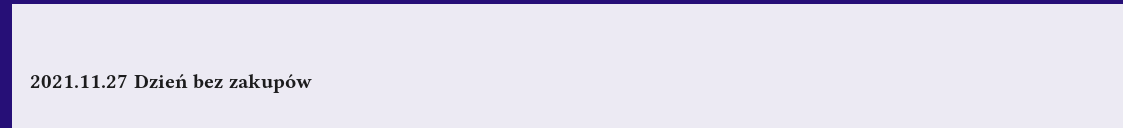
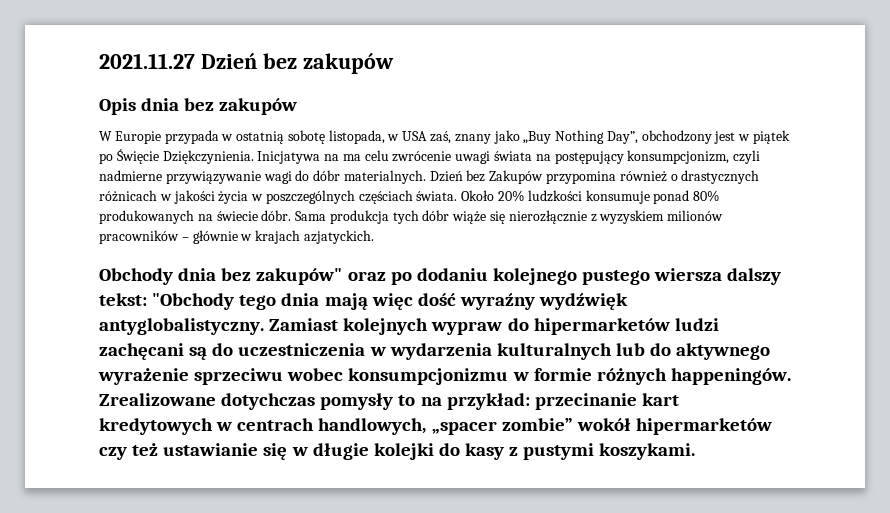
+ Opis dnia bez zakupów
+ W Europie przypada w ostatnią sobotę listopada, w USA zaś, znany jako „Buy Nothing Day”, obchodzony jest w piątek po Święcie Dziękczynienia. Inicjatywa na ma celu zwrócenie uwagi świata na postępujący konsumpcjonizm, czyli nadmierne przywiązywanie wagi do dóbr materialnych. Dzień bez Zakupów przypomina również o drastycznych różnicach w jakości życia w poszczególnych częściach świata. Około 20% ludzkości konsumuje ponad 80% produkowanych na świecie dóbr. Sama produkcja tych dóbr wiąże się nierozłącznie z wyzyskiem milionów pracowników – głównie w krajach azjatyckich.
+ Obchody dnia bez zakupów" oraz po dodaniu kolejnego pustego wiersza dalszy tekst: "Obchody tego dnia mają więc dość wyraźny wydźwięk antyglobalistyczny. Zamiast kolejnych wypraw do hipermarketów ludzi zachęcani są do uczestniczenia w wydarzenia kulturalnych lub do aktywnego wyrażenie sprzeciwu wobec konsumpcjonizmu w formie różnych happeningów. Zrealizowane dotychczas pomysły to na przykład: przecinanie kart kredytowych w centrach handlowych, „spacer zombie” wokół hipermarketów czy też ustawianie się w długie kolejki do kasy z pustymi koszykami.

